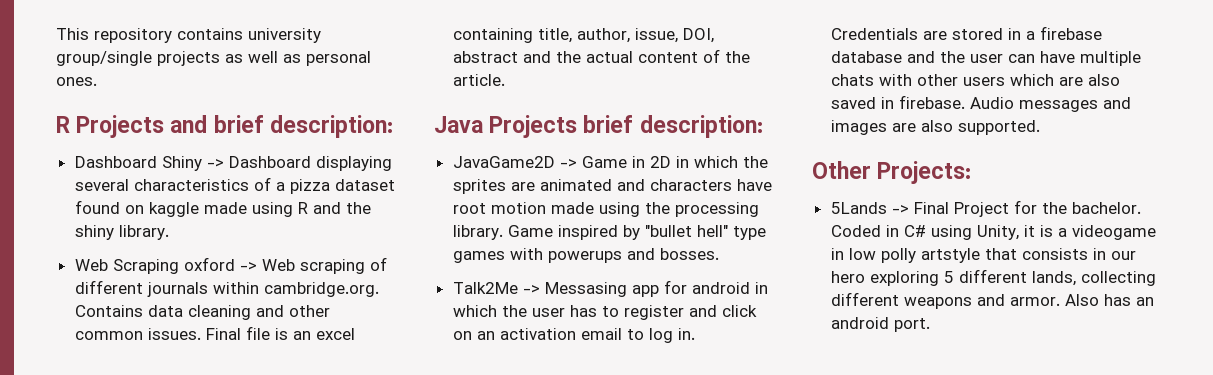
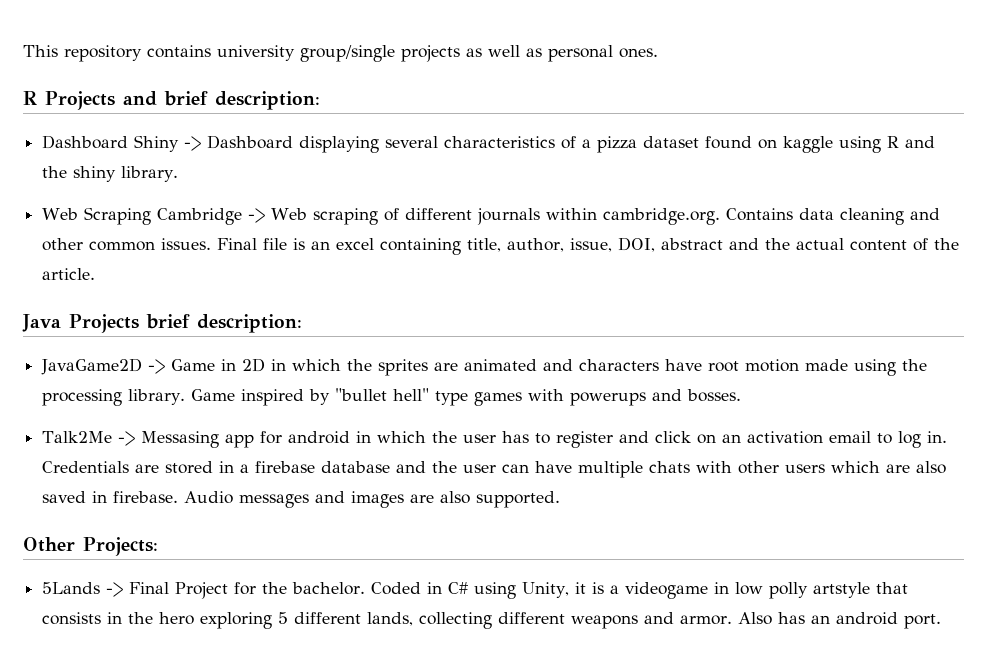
- Dashboard Shiny -> Dashboard displaying several characteristics of a pizza dataset found on kaggle made using R and the shiny library.
+ Dashboard Shiny -> Dashboard displaying several characteristics of a pizza dataset found on kaggle using R and the shiny library.
- Web Scraping oxford -> Web scraping of different journals within cambridge.org. Contains data cleaning and other common issues.
+ Web Scraping Cambridge -> Web scraping of different journals within cambridge.org. Contains data cleaning and other common issues.
- Coded in C# using Unity, it is a videogame in low polly artstyle that consists in our hero exploring 5 different lands, collecting different weapons and armor.
+ Coded in C# using Unity, it is a videogame in low polly artstyle that consists in the hero exploring 5 different lands, collecting different weapons and armor.

